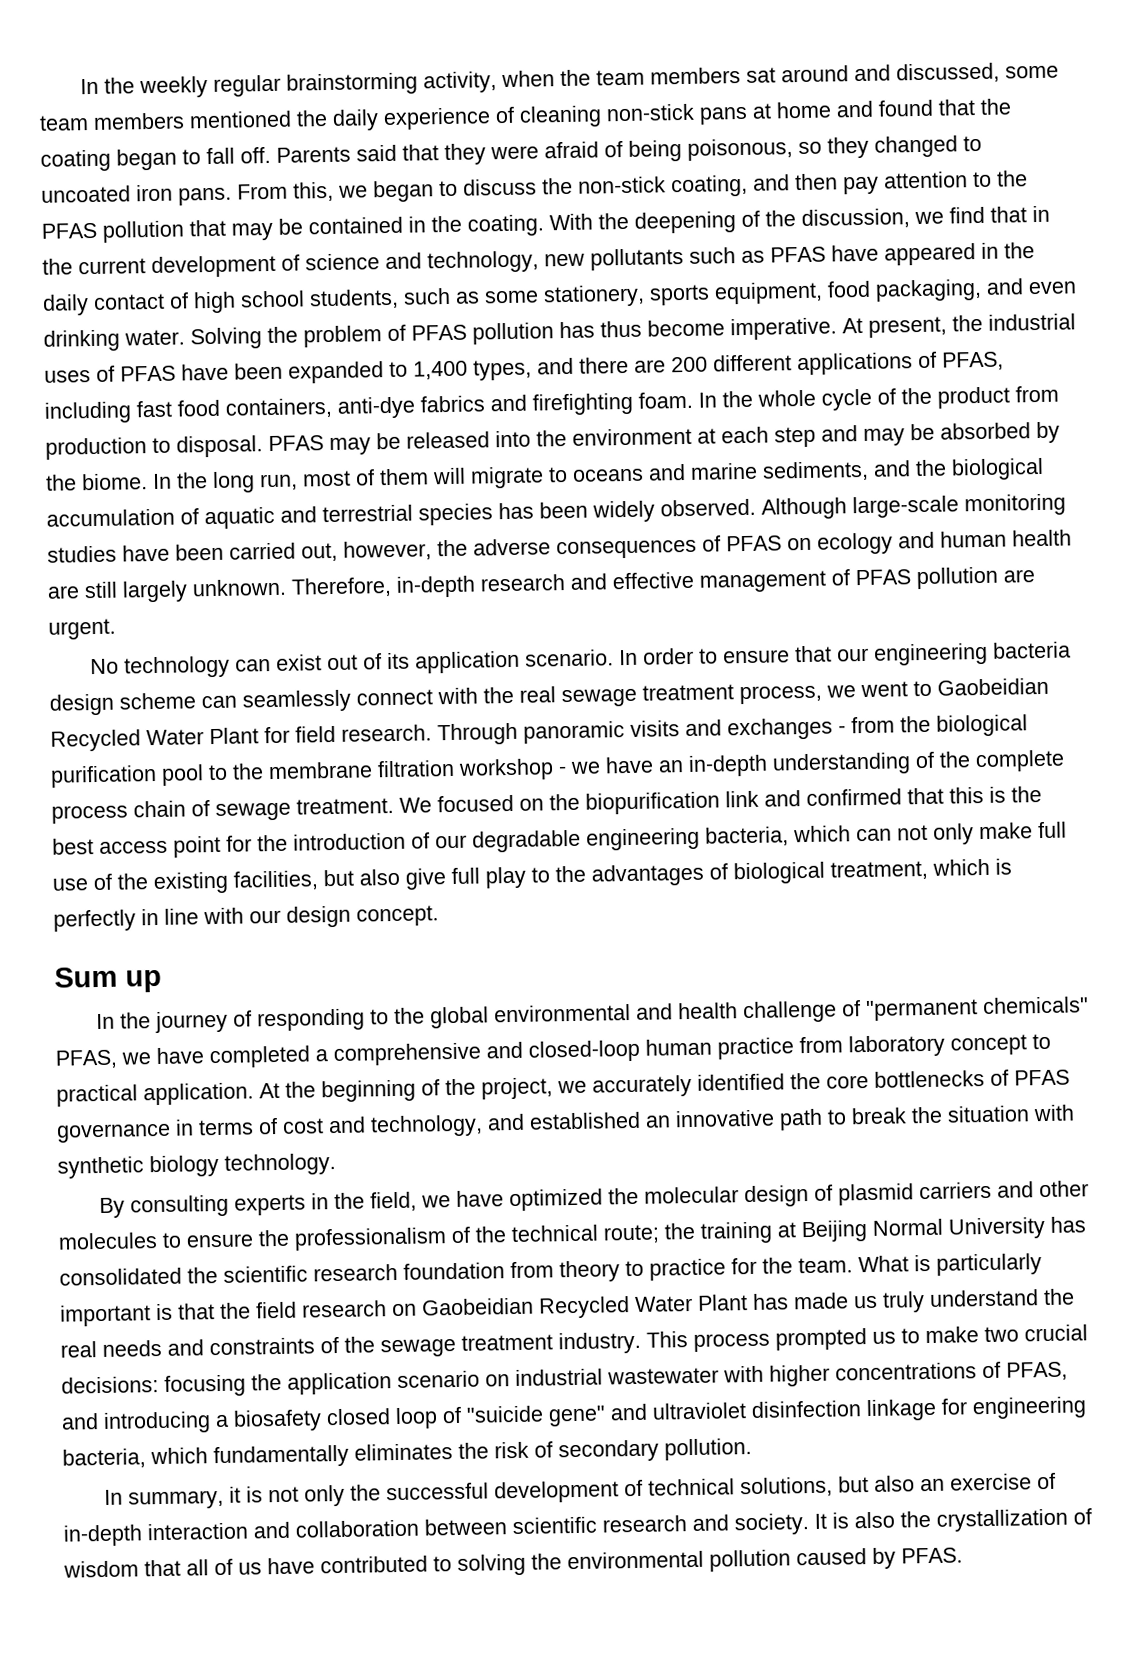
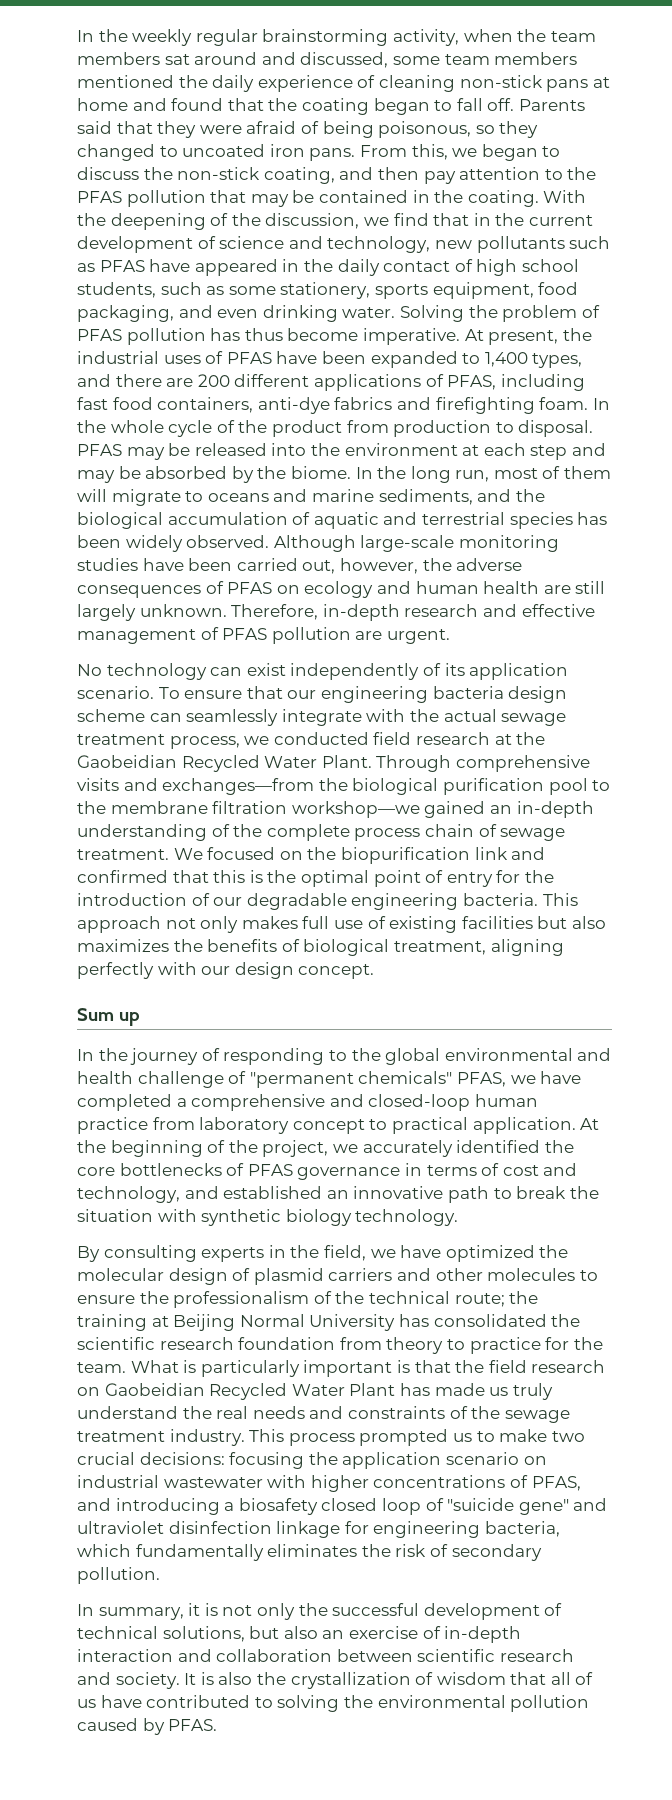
- No technology can exist out of its application scenario.
+ No technology can exist independently of its application scenario.
- In order to ensure that our engineering bacteria design scheme can seamlessly connect with the real sewage treatment process, we went to Gaobeidian Recycled Water Plant for field research. Through panoramic visits and exchanges - from the biological purification pool to the membrane filtration workshop - we have an in-depth understanding of the complete process chain of sewage treatment.
+ To ensure that our engineering bacteria design scheme can seamlessly integrate with the actual sewage treatment process, we conducted field research at the Gaobeidian Recycled Water Plant. Through comprehensive visits and exchanges—from the biological purification pool to the membrane filtration workshop—we gained an in-depth understanding of the complete process chain of sewage treatment.
- We focused on the biopurification link and confirmed that this is the best access point for the introduction of our degradable engineering bacteria, which can not only make full use of the existing facilities, but also give full play to the advantages of biological treatment, which is perfectly in line with our design concept.
+ We focused on the biopurification link and confirmed that this is the optimal point of entry for the introduction of our degradable engineering bacteria. This approach not only makes full use of existing facilities but also maximizes the benefits of biological treatment, aligning perfectly with our design concept.

